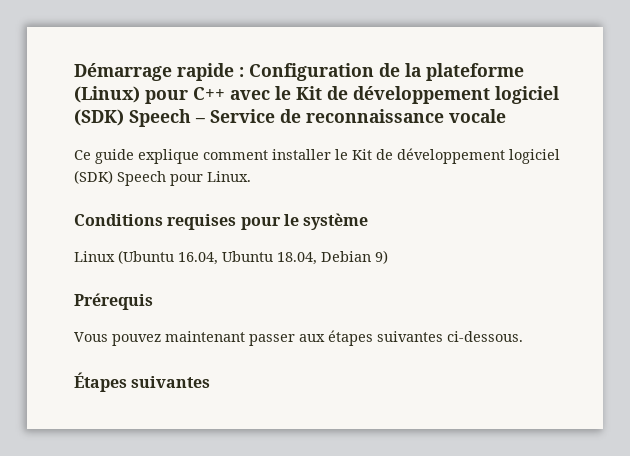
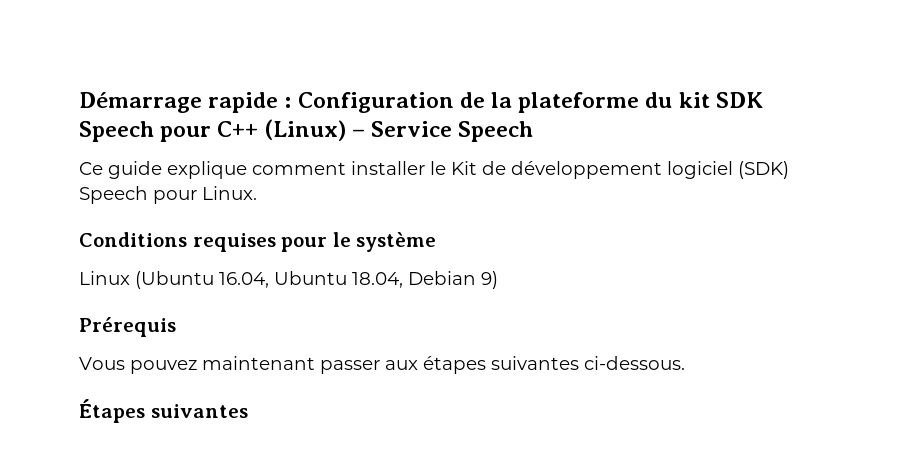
- Démarrage rapide : Configuration de la plateforme (Linux) pour C++ avec le Kit de développement logiciel (SDK) Speech – Service de reconnaissance vocale
+ Démarrage rapide : Configuration de la plateforme du kit SDK Speech pour C++ (Linux) – Service Speech

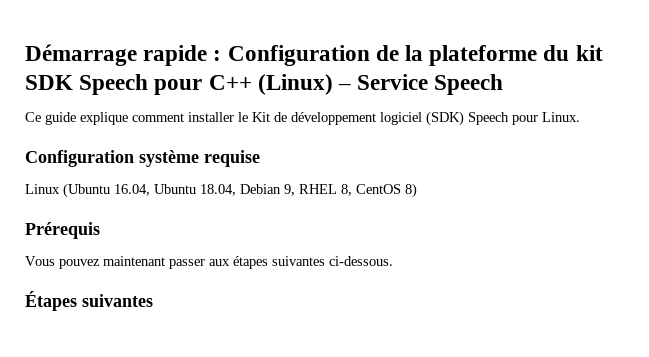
- Conditions requises pour le système
+ Configuration système requise
- Linux (Ubuntu 16.04, Ubuntu 18.04, Debian 9)
+ Linux (Ubuntu 16.04, Ubuntu 18.04, Debian 9, RHEL 8, CentOS 8)

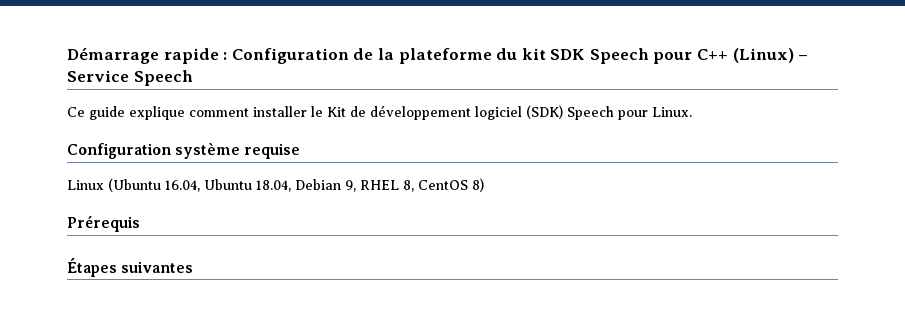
- Vous pouvez maintenant passer aux étapes suivantes ci-dessous.

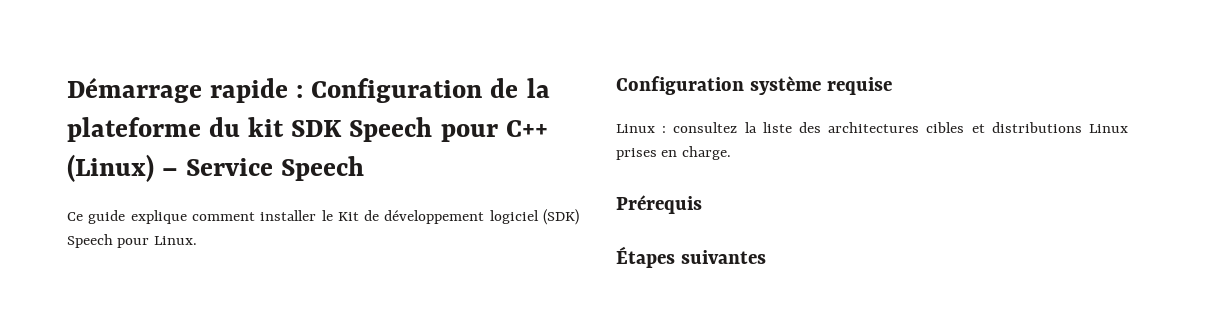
- Linux (Ubuntu 16.04, Ubuntu 18.04, Debian 9, RHEL 8, CentOS 8)
+ Linux : consultez la liste des architectures cibles et distributions Linux prises en charge.

